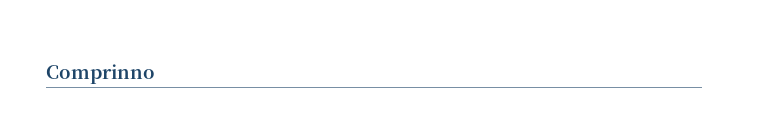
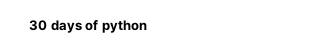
- Comprinno
+ 30 days of python

